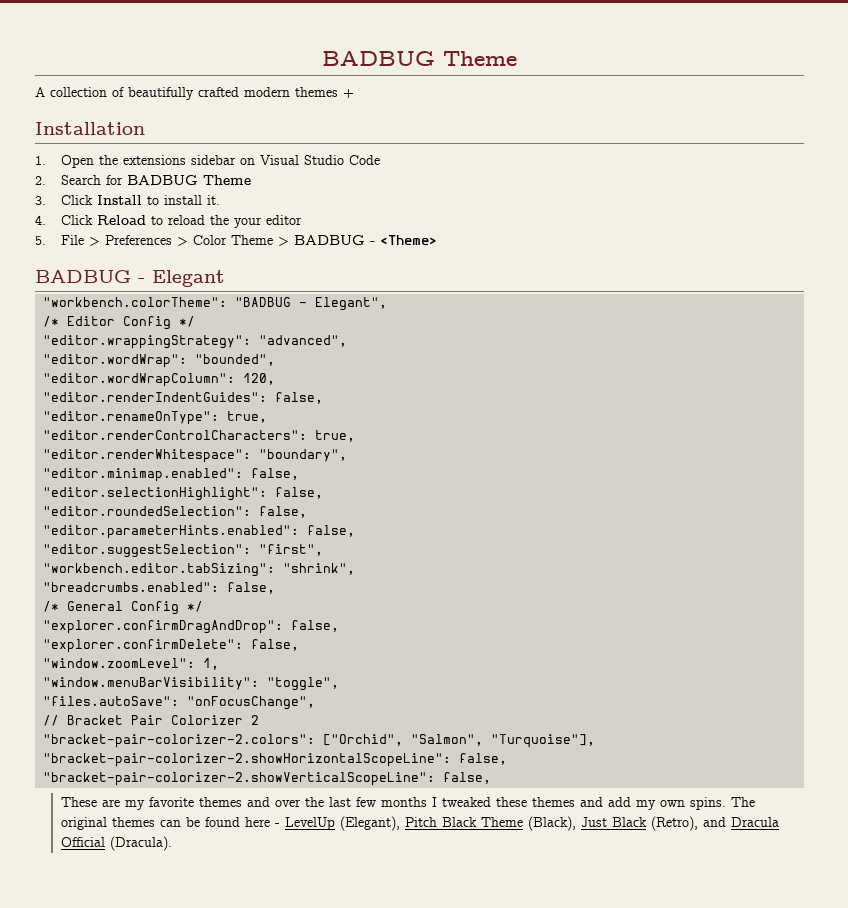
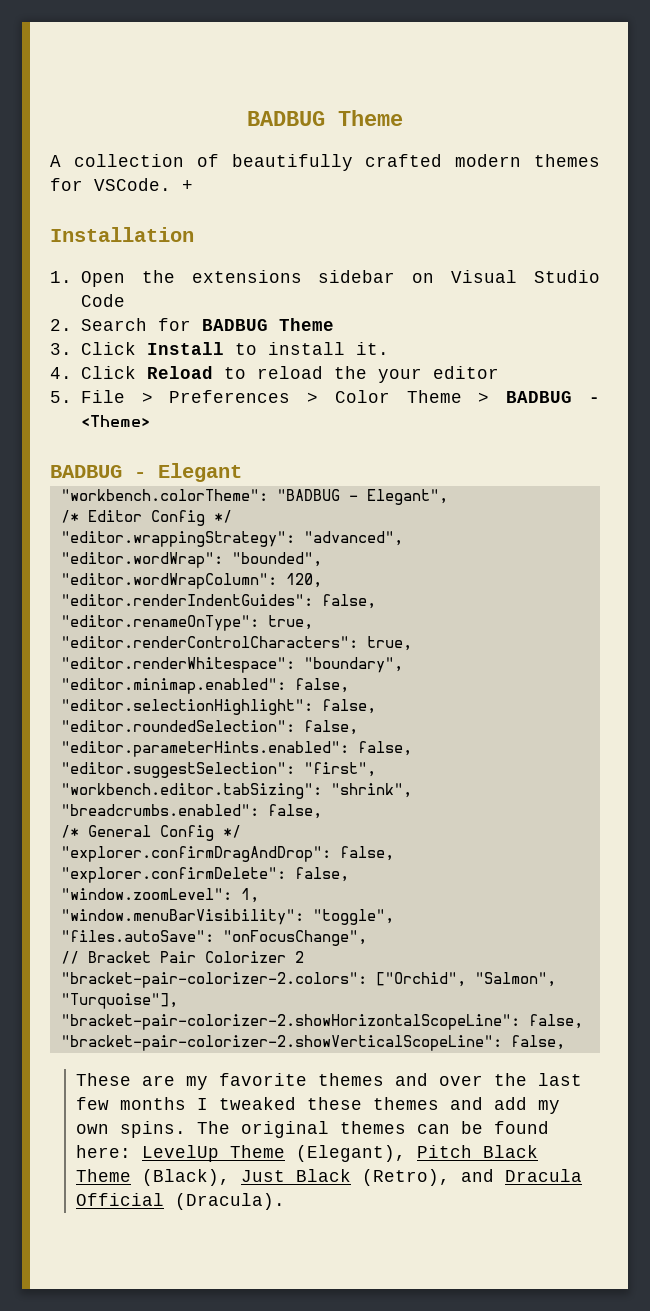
- A collection of beautifully crafted modern themes +
+ A collection of beautifully crafted modern themes for VSCode. +
- The original themes can be found here - LevelUp (Elegant), Pitch Black Theme (Black), Just Black (Retro), and Dracula Official (Dracula).
+ The original themes can be found here: LevelUp Theme (Elegant), Pitch Black Theme (Black), Just Black (Retro), and Dracula Official (Dracula).

